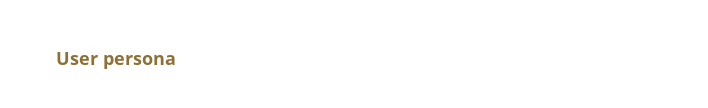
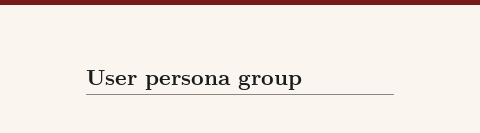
- User persona
+ User persona group

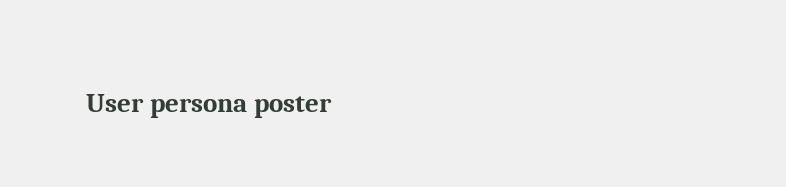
- User persona group
+ User persona poster

